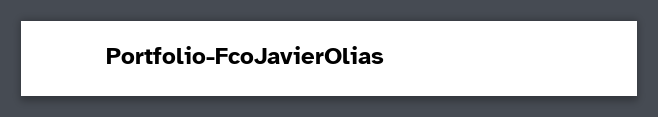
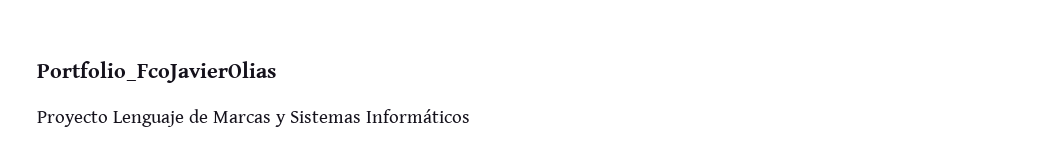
- Portfolio-FcoJavierOlias
+ Portfolio_FcoJavierOlias
+ Proyecto Lenguaje de Marcas y Sistemas Informáticos

